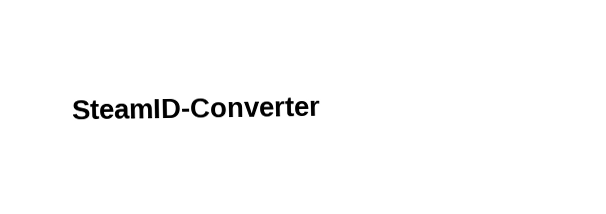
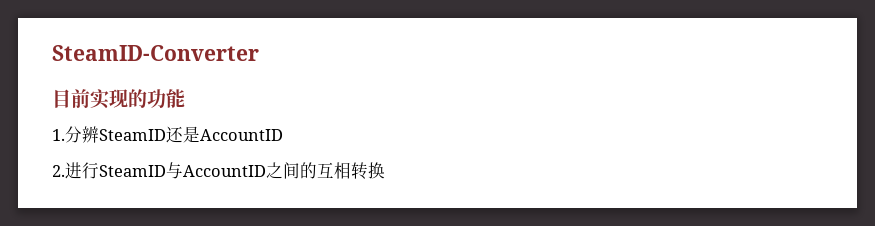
+ 目前实现的功能
+ 1.分辨SteamID还是AccountID
+ 2.进行SteamID与AccountID之间的互相转换

